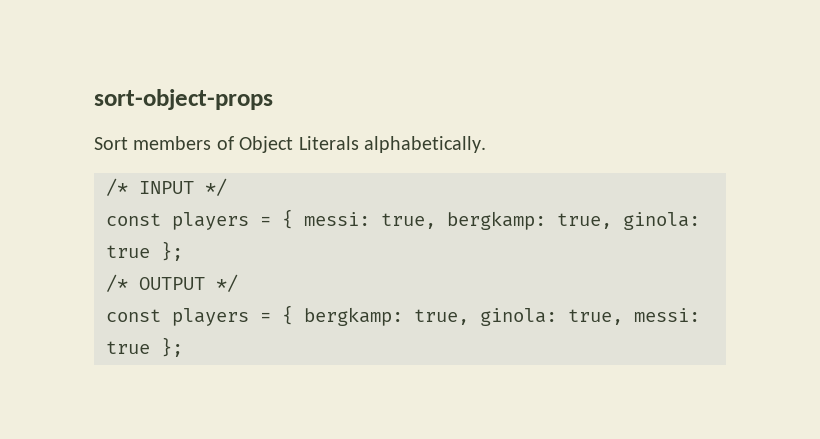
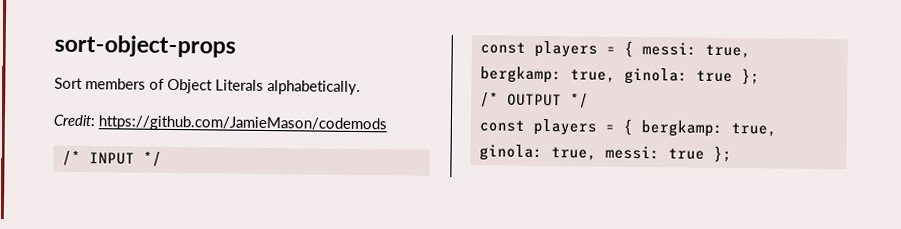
+ Credit: https://github.com/JamieMason/codemods

